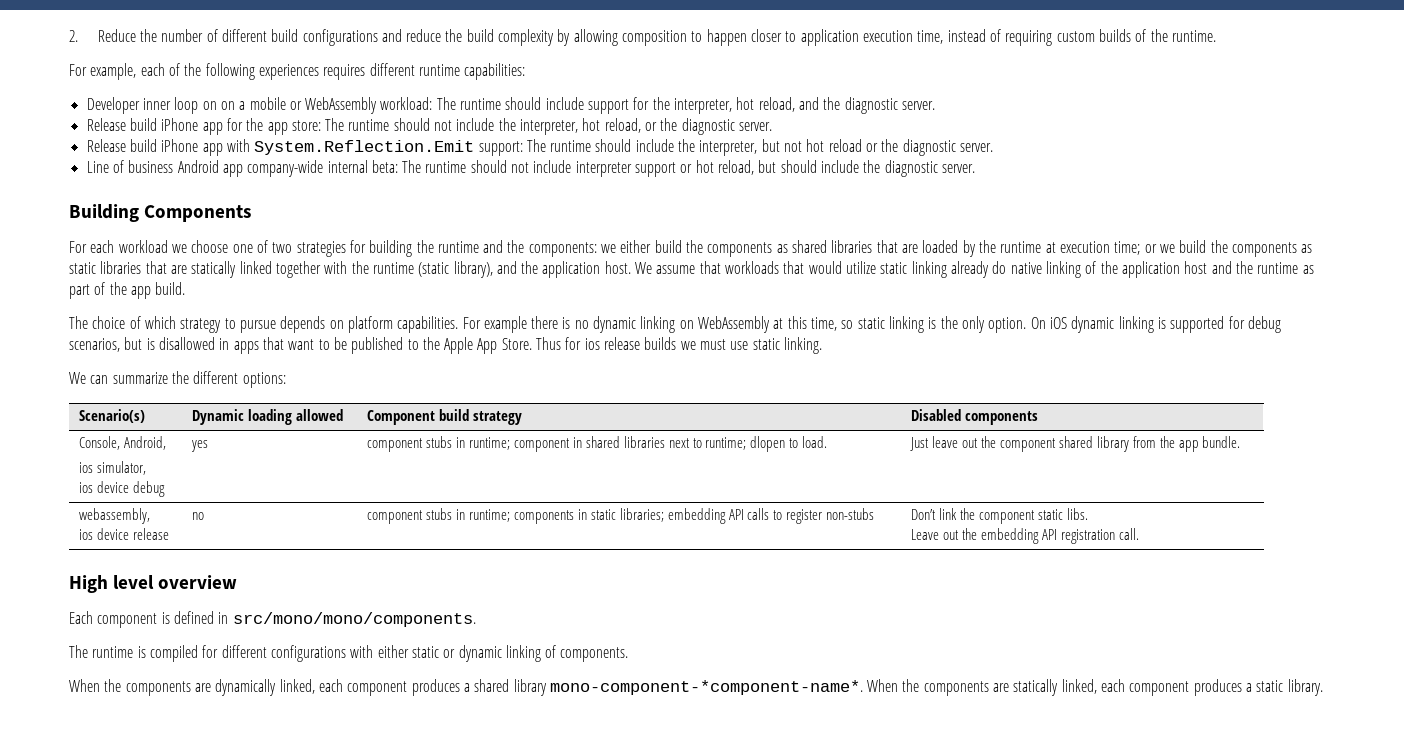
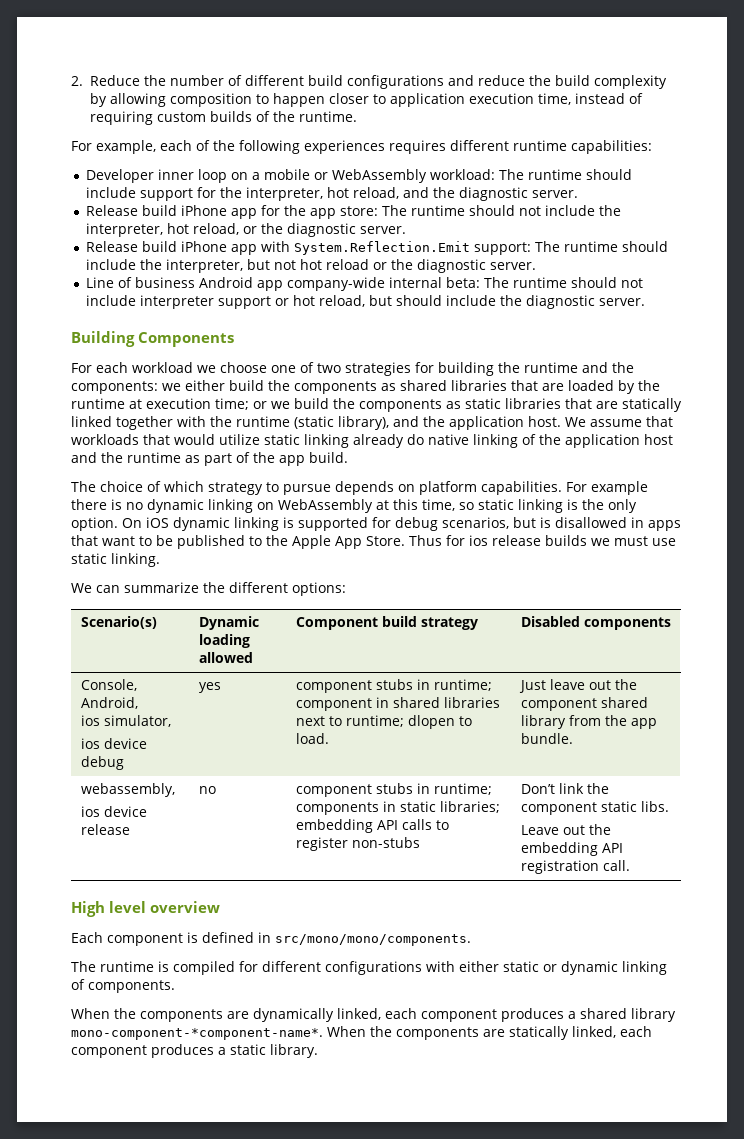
- Developer inner loop on on a mobile or WebAssembly workload: The runtime should include support for the interpreter, hot reload, and the diagnostic server.
+ Developer inner loop on a mobile or WebAssembly workload: The runtime should include support for the interpreter, hot reload, and the diagnostic server.

